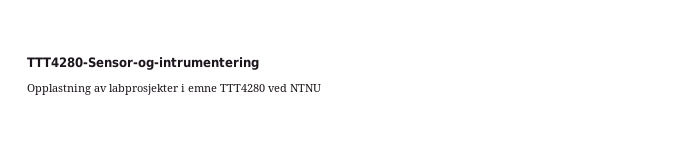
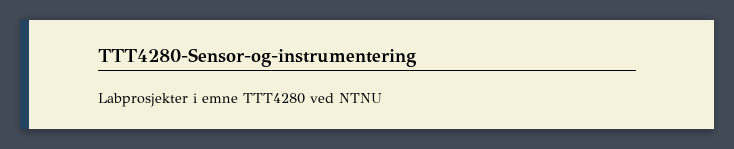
- TTT4280-Sensor-og-intrumentering
- Opplastning av labprosjekter i emne TTT4280 ved NTNU
+ TTT4280-Sensor-og-instrumentering
+ Labprosjekter i emne TTT4280 ved NTNU

